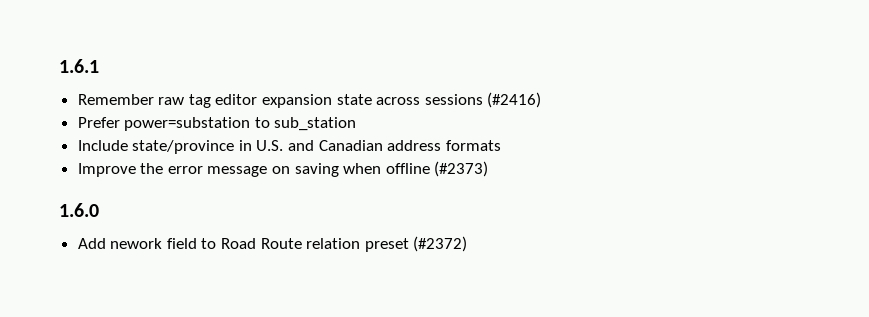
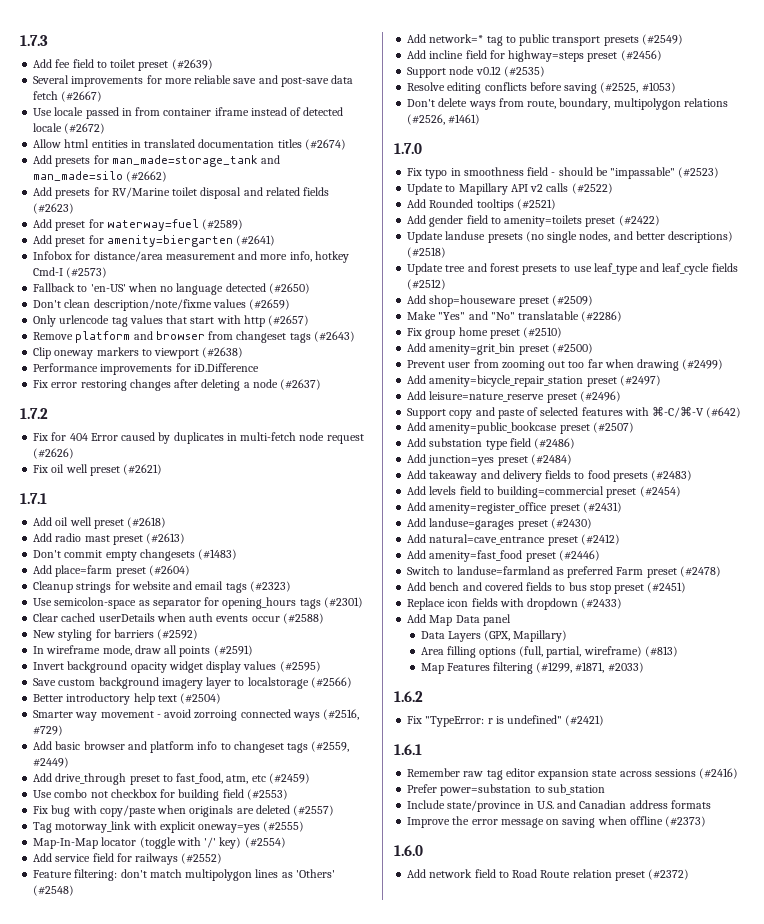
+ 1.7.3
+ Add fee field to toilet preset (#2639)
+ Several improvements for more reliable save and post-save data fetch (#2667)
+ Use locale passed in from container iframe instead of detected locale (#2672)
+ Allow html entities in translated documentation titles (#2674)
+ Add presets for man_made=storage_tank and man_made=silo (#2662)
+ Add presets for RV/Marine toilet disposal and related fields (#2623)
+ Add preset for waterway=fuel (#2589)
+ Add preset for amenity=biergarten (#2641)
+ Infobox for distance/area measurement and more info, hotkey Cmd-I (#2573)
+ Fallback to 'en-US' when no language detected (#2650)
+ Don't clean description/note/fixme values (#2659)
+ Only urlencode tag values that start with http (#2657)
+ Remove platform and browser from changeset tags (#2643)
+ Clip oneway markers to viewport (#2638)
+ Performance improvements for iD.Difference
+ Fix error restoring changes after deleting a node (#2637)
+ 1.7.2
+ Fix for 404 Error caused by duplicates in multi-fetch node request (#2626)
+ Fix oil well preset (#2621)
+ 1.7.1
+ Add oil well preset (#2618)
+ Add radio mast preset (#2613)
+ Don't commit empty changesets (#1483)
+ Add place=farm preset (#2604)
+ Cleanup strings for website and email tags (#2323)
+ Use semicolon-space as separator for opening_hours tags (#2301)
+ Clear cached userDetails when auth events occur (#2588)
+ New styling for barriers (#2592)
+ In wireframe mode, draw all points (#2591)
+ Invert background opacity widget display values (#2595)
+ Save custom background imagery layer to localstorage (#2566)
+ Better introductory help text (#2504)
+ Smarter way movement - avoid zorroing connected ways (#2516, #729)
+ Add basic browser and platform info to changeset tags (#2559, #2449)
+ Add drive_through preset to fast_food, atm, etc (#2459)
+ Use combo not checkbox for building field (#2553)
+ Fix bug with copy/paste when originals are deleted (#2557)
+ Tag motorway_link with explicit oneway=yes (#2555)
+ Map-In-Map locator (toggle with '/' key) (#2554)
+ Add service field for railways (#2552)
+ Feature filtering: don't match multipolygon lines as 'Others' (#2548)
+ Add network=* tag to public transport presets (#2549)
+ Add incline field for highway=steps preset (#2456)
+ Support node v0.12 (#2535)
+ Resolve editing conflicts before saving (#2525, #1053)
+ Don't delete ways from route, boundary, multipolygon relations (#2526, #1461)
+ 1.7.0
+ Fix typo in smoothness field - should be "impassable" (#2523)
+ Update to Mapillary API v2 calls (#2522)
+ Add Rounded tooltips (#2521)
+ Add gender field to amenity=toilets preset (#2422)
+ Update landuse presets (no single nodes, and better descriptions) (#2518)
+ Update tree and forest presets to use leaf_type and leaf_cycle fields (#2512)
+ Add shop=houseware preset (#2509)
+ Make "Yes" and "No" translatable (#2286)
+ Fix group home preset (#2510)
+ Add amenity=grit_bin preset (#2500)
+ Prevent user from zooming out too far when drawing (#2499)
+ Add amenity=bicycle_repair_station preset (#2497)
+ Add leisure=nature_reserve preset (#2496)
+ Support copy and paste of selected features with ⌘-C/⌘-V (#642)
+ Add amenity=public_bookcase preset (#2507)
+ Add substation type field (#2486)
+ Add junction=yes preset (#2484)
+ Add takeaway and delivery fields to food presets (#2483)
+ Add levels field to building=commercial preset (#2454)
+ Add amenity=register_office preset (#2431)
+ Add landuse=garages preset (#2430)
+ Add natural=cave_entrance preset (#2412)
+ Add amenity=fast_food preset (#2446)
+ Switch to landuse=farmland as preferred Farm preset (#2478)
+ Add bench and covered fields to bus stop preset (#2451)
+ Replace icon fields with dropdown (#2433)
+ Add Map Data panel
+ Data Layers (GPX, Mapillary)
+ Area filling options (full, partial, wireframe) (#813)
+ Map Features filtering (#1299, #1871, #2033)
+ 1.6.2
+ Fix "TypeError: r is undefined" (#2421)
- Add nework field to Road Route relation preset (#2372)
+ Add network field to Road Route relation preset (#2372)

